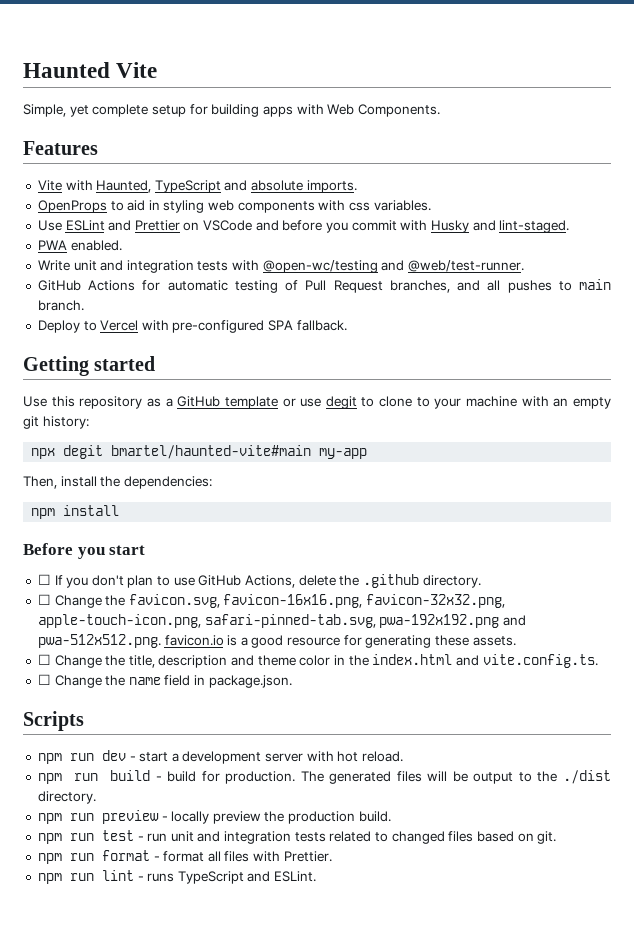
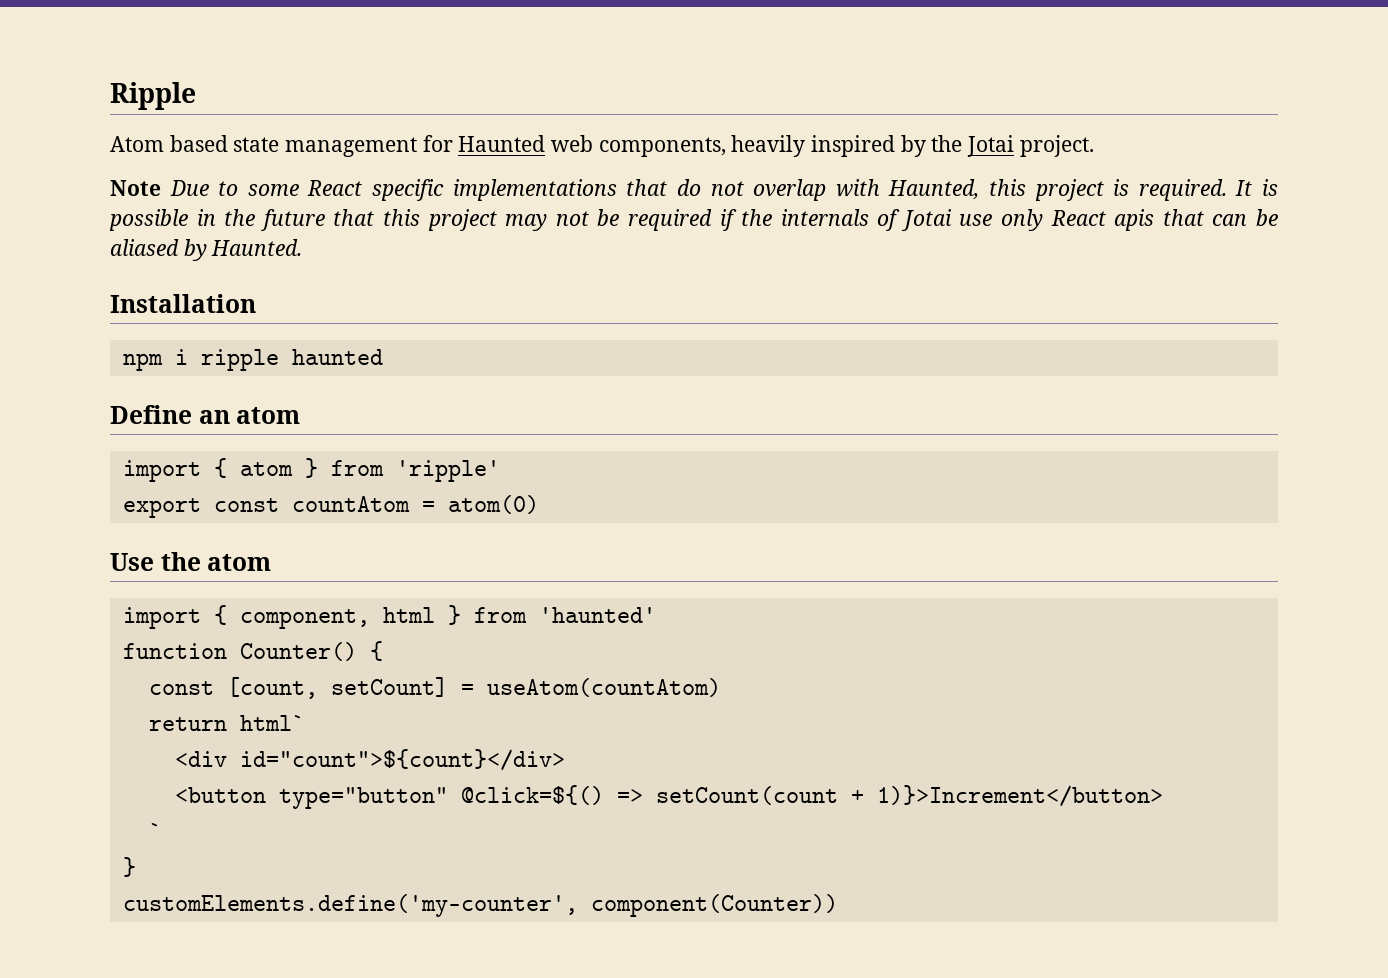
- Haunted Vite
- Simple, yet complete setup for building apps with Web Components.
- Features
- Vite with Haunted, TypeScript and absolute imports.
- OpenProps to aid in styling web components with css variables.
- Use ESLint and Prettier on VSCode and before you commit with Husky and lint-staged.
- PWA enabled.
- Write unit and integration tests with @open-wc/testing and @web/test-runner.
- GitHub Actions for automatic testing of Pull Request branches, and all pushes to main branch.
- Deploy to Vercel with pre-configured SPA fallback.
- Getting started
- Use this repository as a GitHub template or use degit to clone to your machine with an empty git history:
- npx degit bmartel/haunted-vite#main my-app
- Then, install the dependencies:
- npm install
- Before you start
- ☐ If you don't plan to use GitHub Actions, delete the .github directory.
- ☐ Change the favicon.svg, favicon-16x16.png, favicon-32x32.png, apple-touch-icon.png, safari-pinned-tab.svg, pwa-192x192.png and pwa-512x512.png. favicon.io is a good resource for generating these assets.
- ☐ Change the title, description and theme color in the index.html and vite.config.ts.
- ☐ Change the name field in package.json.
- Scripts
- npm run dev - start a development server with hot reload.
- npm run build - build for production. The generated files will be output to the ./dist directory.
- npm run preview - locally preview the production build.
- npm run test - run unit and integration tests related to changed files based on git.
- npm run format - format all files with Prettier.
- npm run lint - runs TypeScript and ESLint.
+ Ripple
+ Atom based state management for Haunted web components, heavily inspired by the Jotai project.
+ Note Due to some React specific implementations that do not overlap with Haunted, this project is required. It is possible in the future that this project may not be required if the internals of Jotai use only React apis that can be aliased by Haunted.
+ Installation
+ npm i ripple haunted
+ Define an atom
+ import { atom } from 'ripple'
+ export const countAtom = atom(0)
+ Use the atom
+ import { component, html } from 'haunted'
+ function Counter() {
+ const [count, setCount] = useAtom(countAtom)
+ return html`
+ <div id="count">${count}</div>
+ <button type="button" @click=${() => setCount(count + 1)}>Increment</button>
+ `
+ }
+ customElements.define('my-counter', component(Counter))

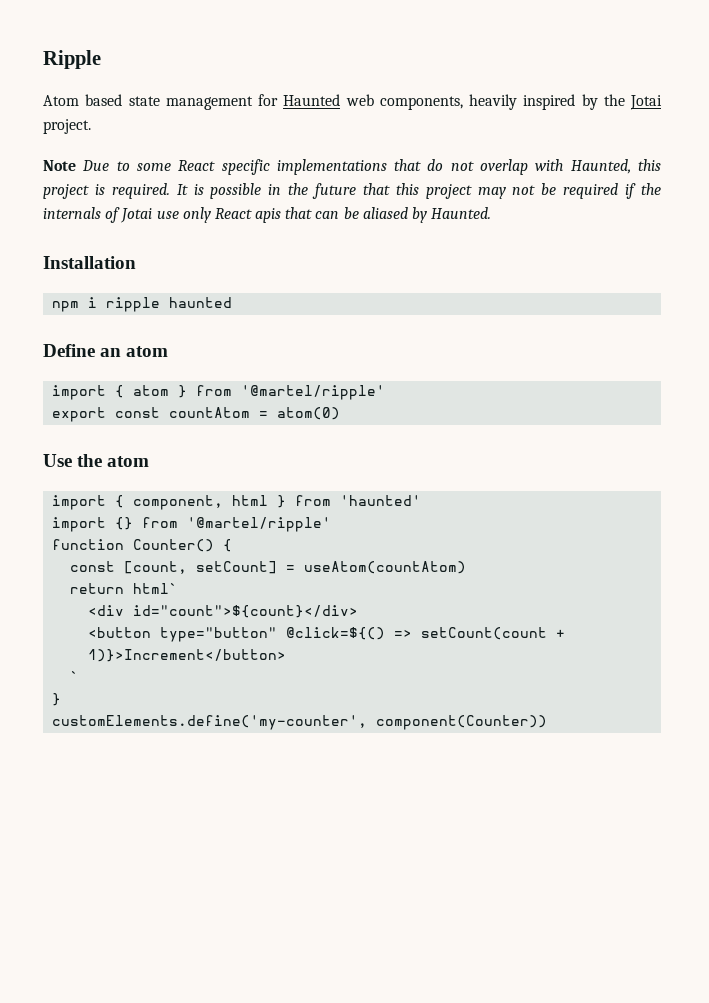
- import { atom } from 'ripple'
+ import { atom } from '@martel/ripple'
+ import {} from '@martel/ripple'

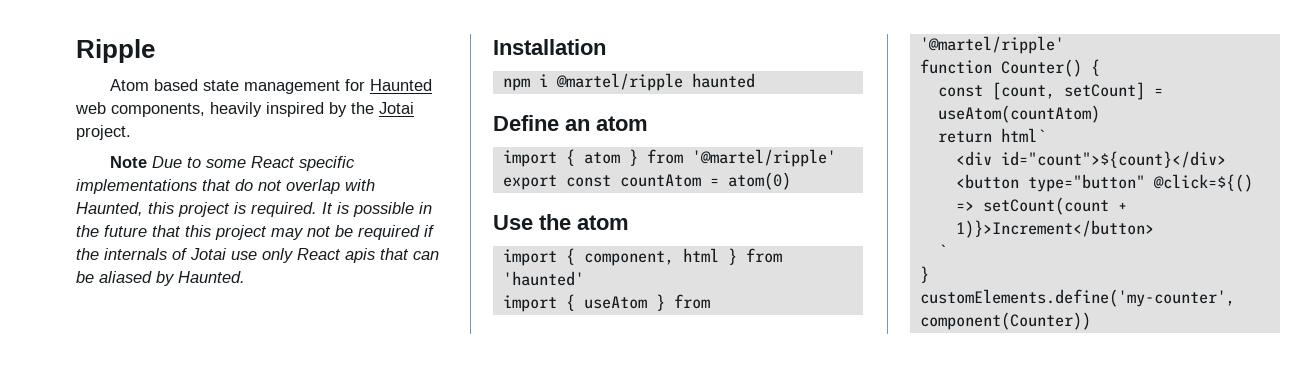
- npm i ripple haunted
+ npm i @martel/ripple haunted
- import {} from '@martel/ripple'
+ import { useAtom } from '@martel/ripple'

